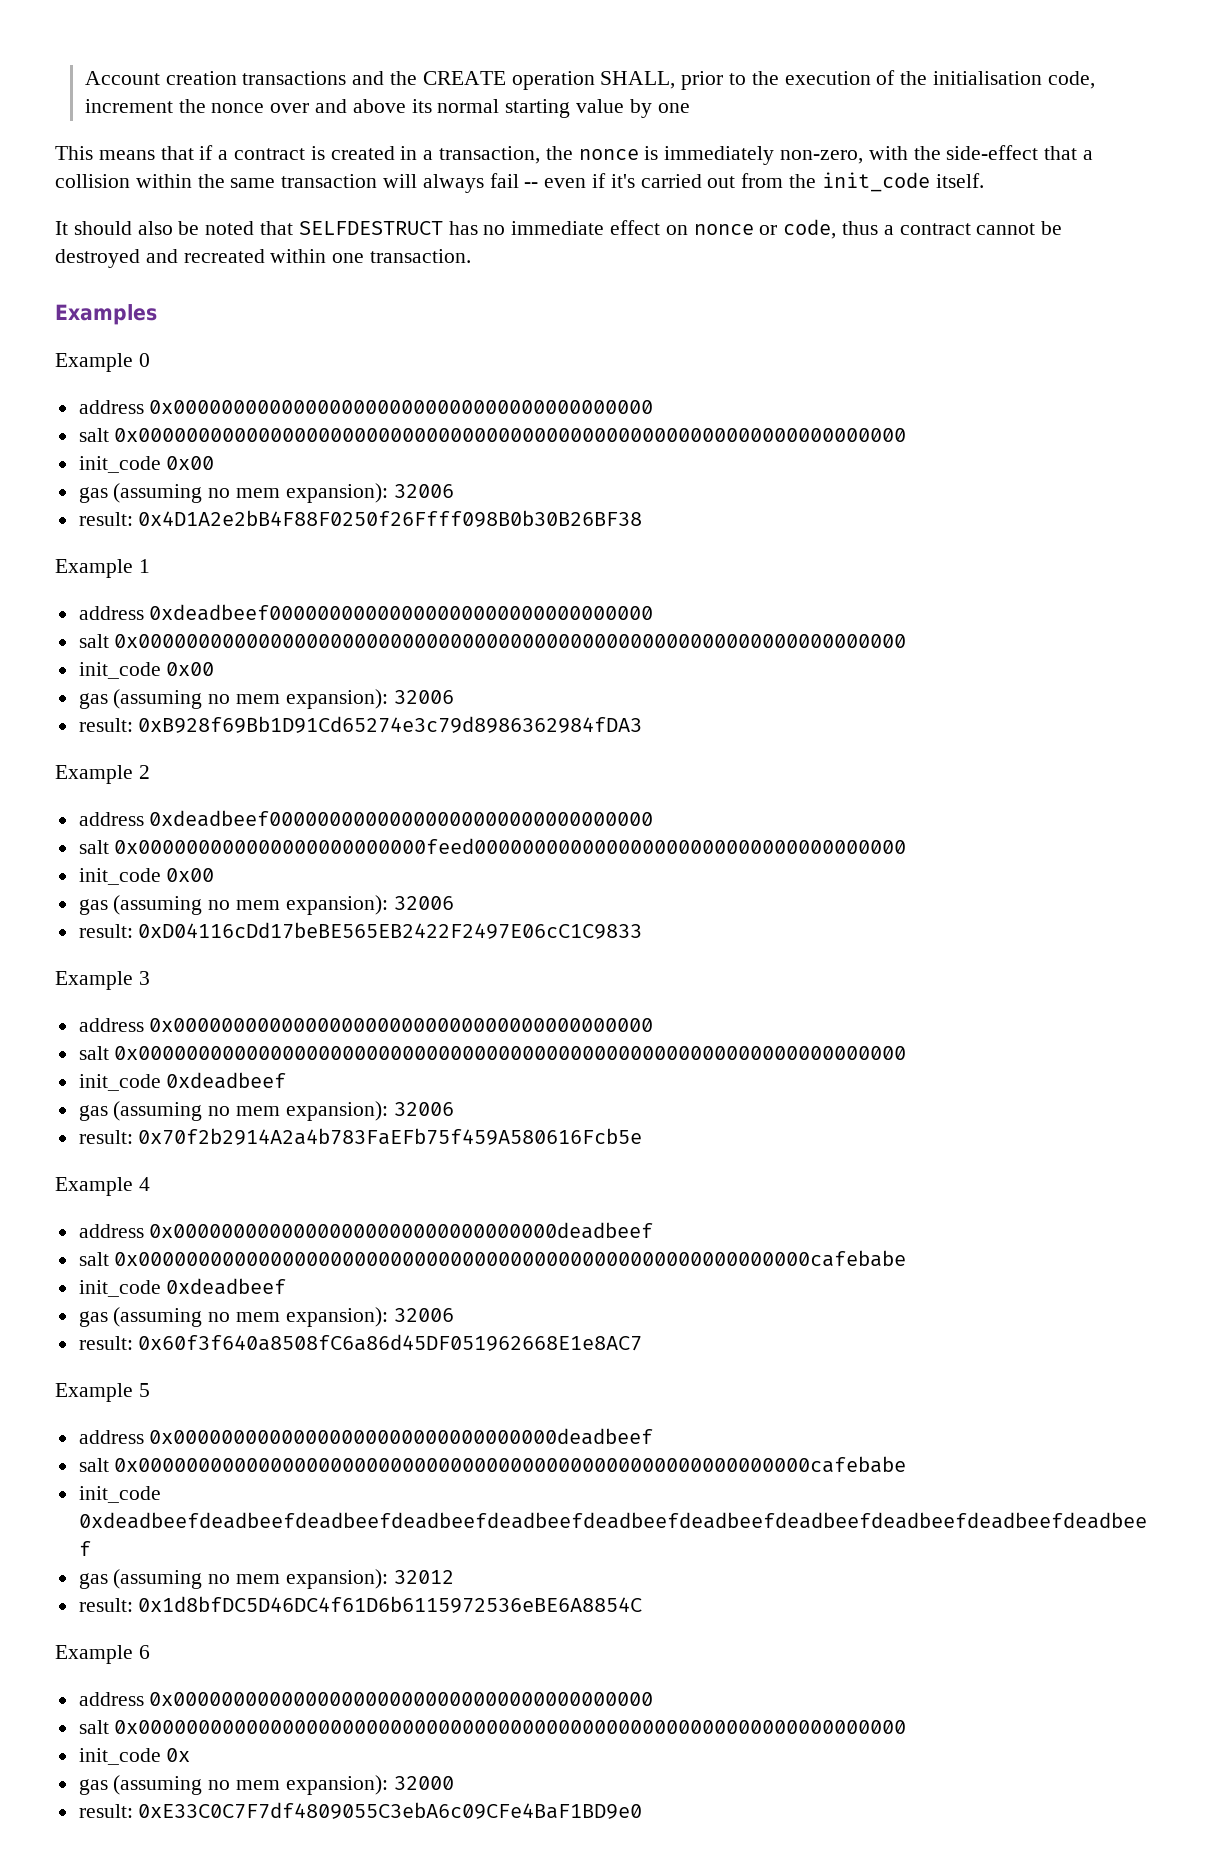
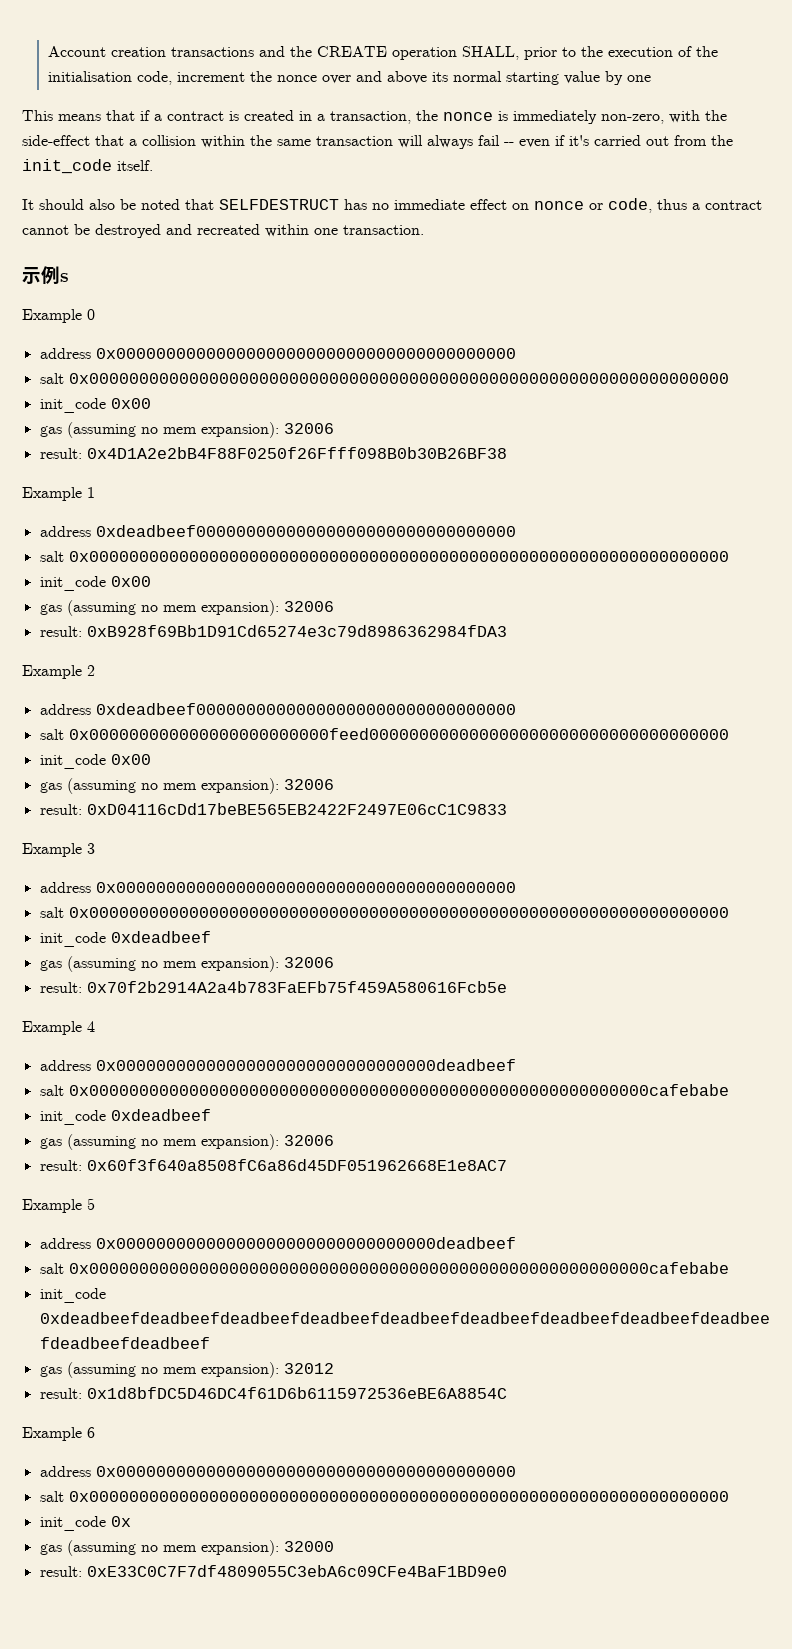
- Examples
+ 示例s

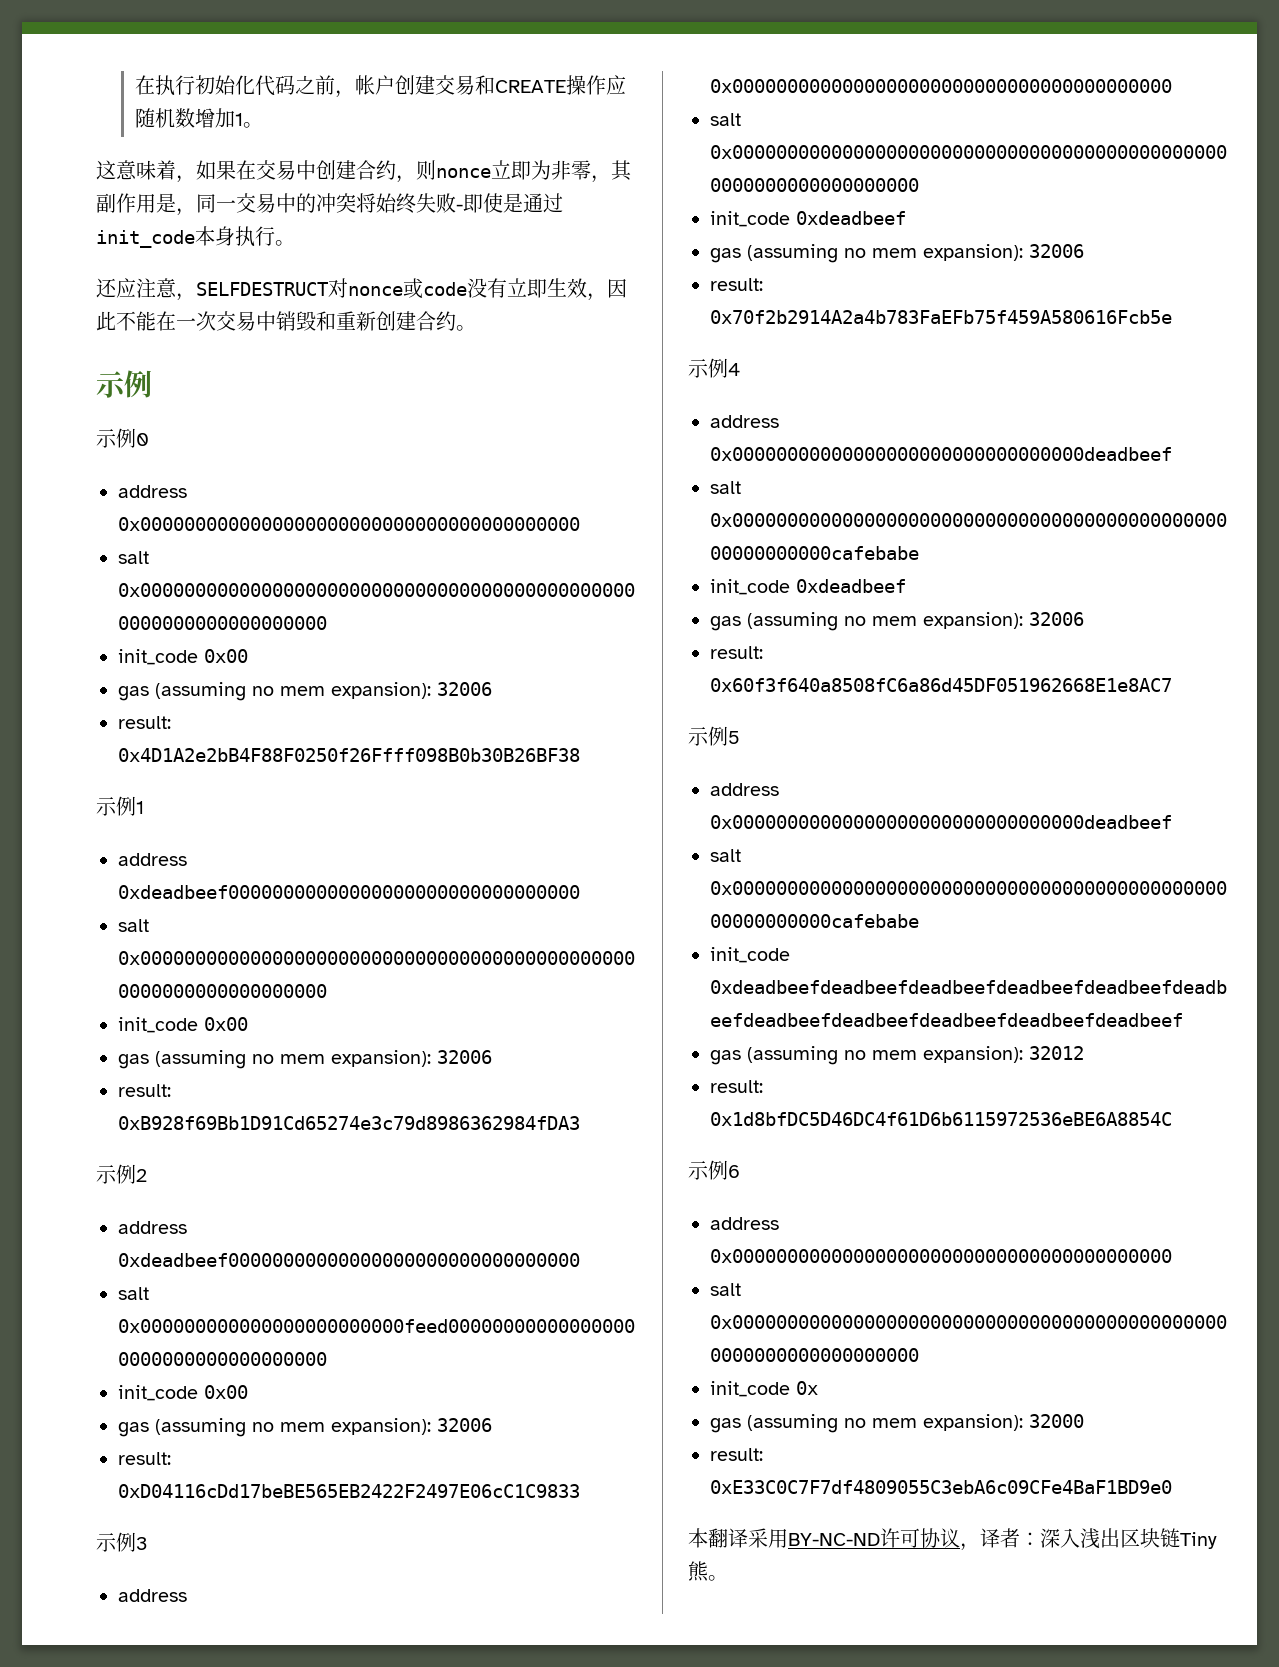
- Account creation transactions and the CREATE operation SHALL, prior to the execution of the initialisation code, increment the nonce over and above its normal starting value by one
- This means that if a contract is created in a transaction, the nonce is immediately non-zero, with the side-effect that a collision within the same transaction will always fail -- even if it's carried out from the init_code itself.
- It should also be noted that SELFDESTRUCT has no immediate effect on nonce or code, thus a contract cannot be destroyed and recreated within one transaction.
- 示例s
- Example 0
+ 在执行初始化代码之前，帐户创建交易和CREATE操作应随机数增加1。
+ 这意味着，如果在交易中创建合约，则nonce立即为非零，其副作用是，同一交易中的冲突将始终失败-即使是通过init_code本身执行。
+ 还应注意，SELFDESTRUCT对nonce或code没有立即生效，因此不能在一次交易中销毁和重新创建合约。
+ 示例
+ 示例0
- Example 1
+ 示例1
- Example 2
+ 示例2
- Example 3
+ 示例3
- Example 4
+ 示例4
- Example 5
+ 示例5
- Example 6
+ 示例6
+ 本翻译采用BY-NC-ND许可协议，译者：深入浅出区块链Tiny熊。

